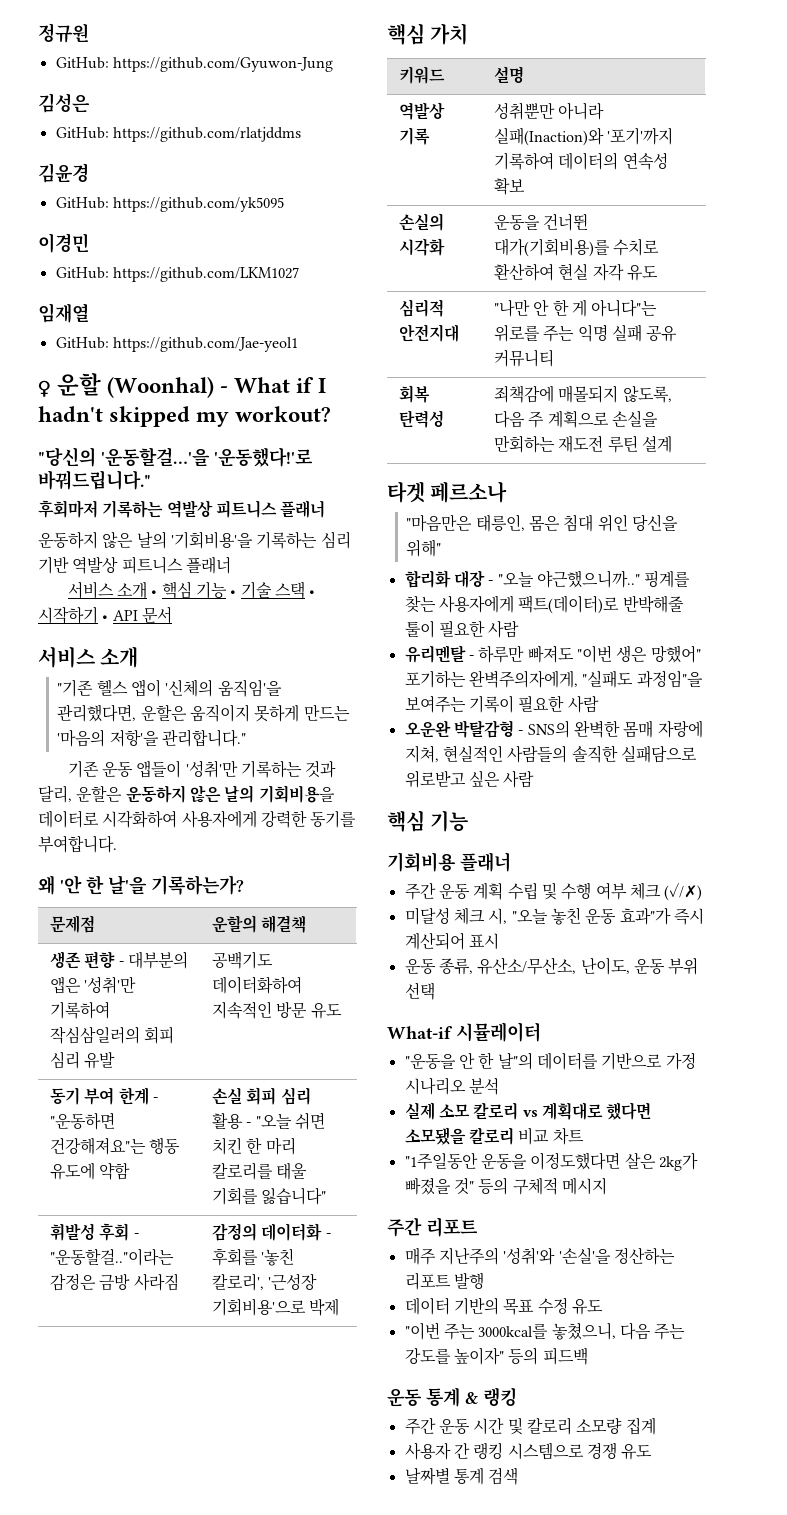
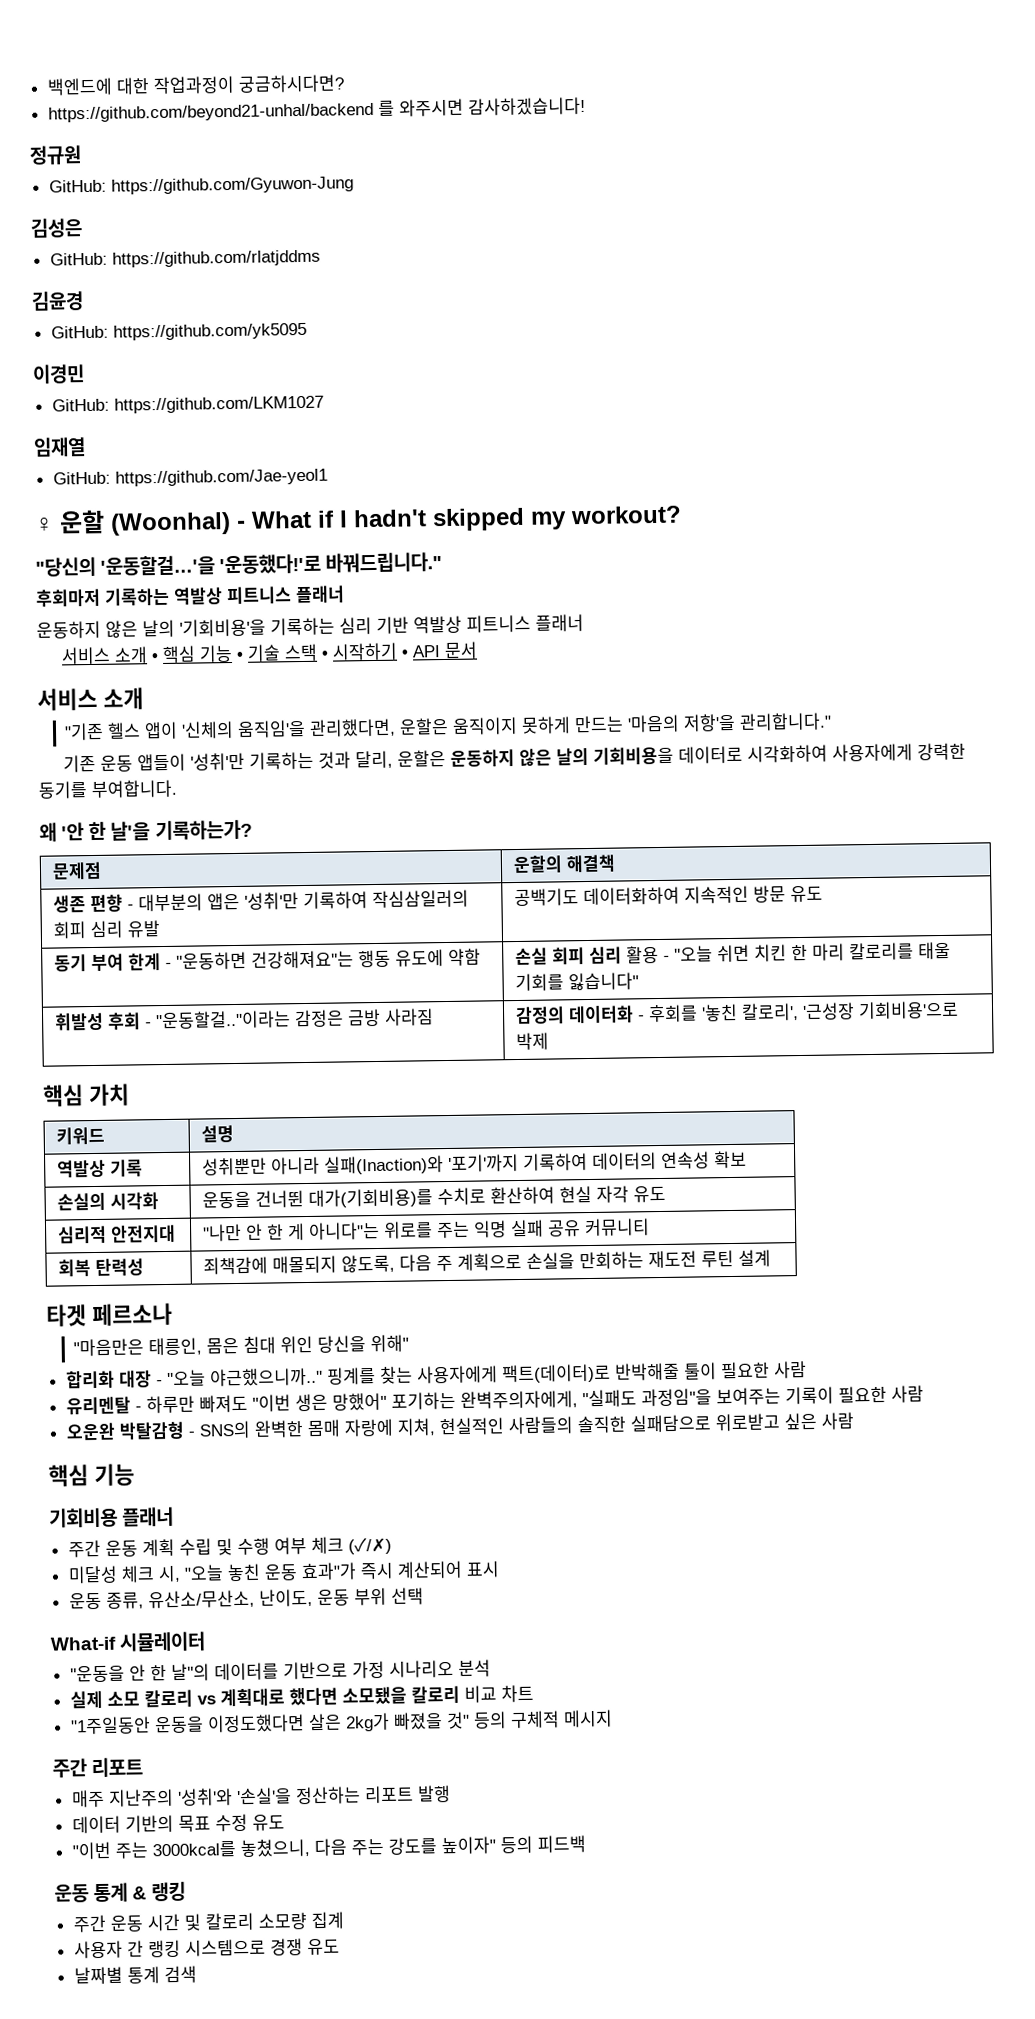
+ 백엔드에 대한 작업과정이 궁금하시다면?
+ https://github.com/beyond21-unhal/backend 를 와주시면 감사하겠습니다!

